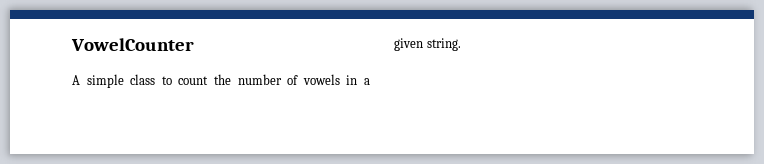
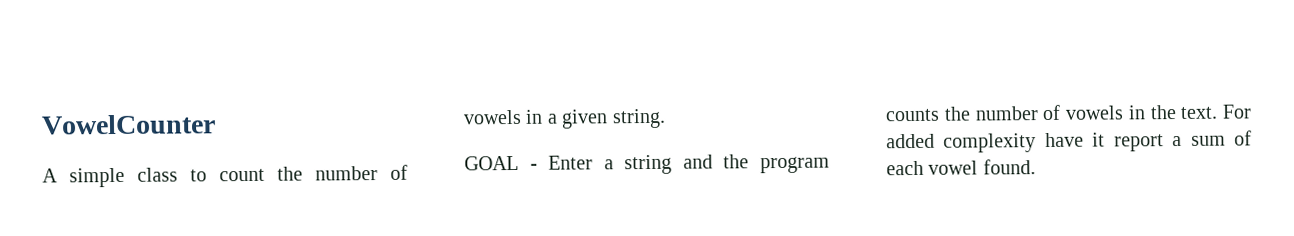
+ GOAL - Enter a string and the program counts the number of vowels in the text. For added complexity have it report a sum of each vowel found.

